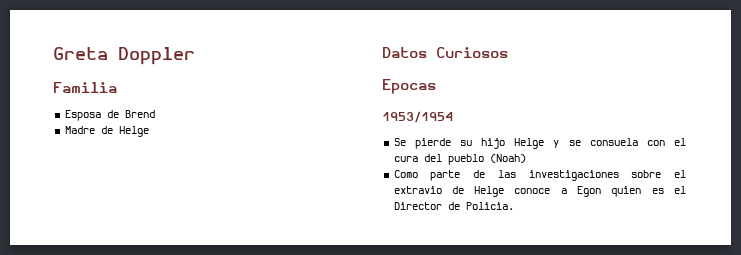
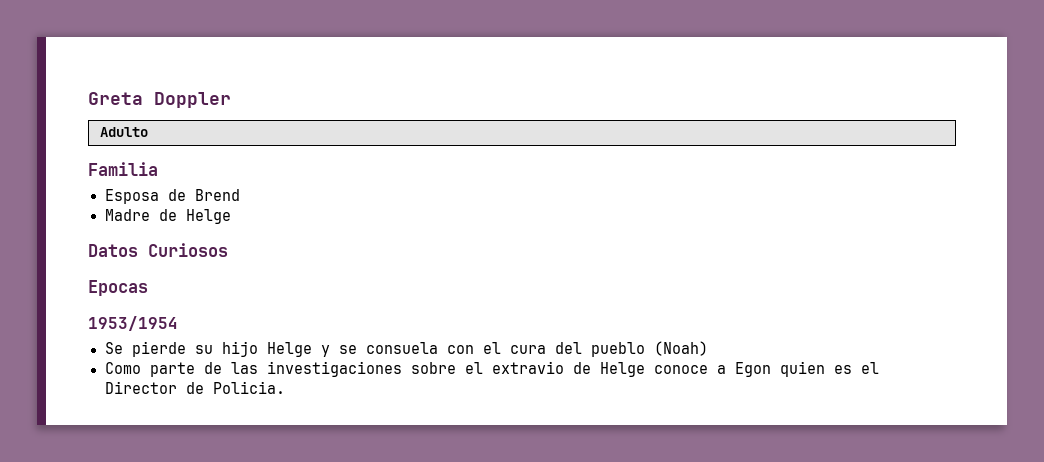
+ Adulto

